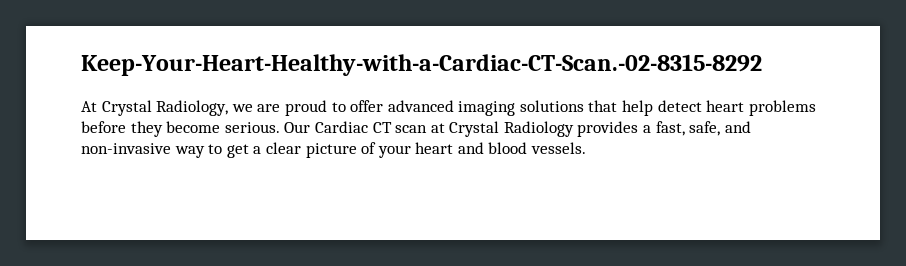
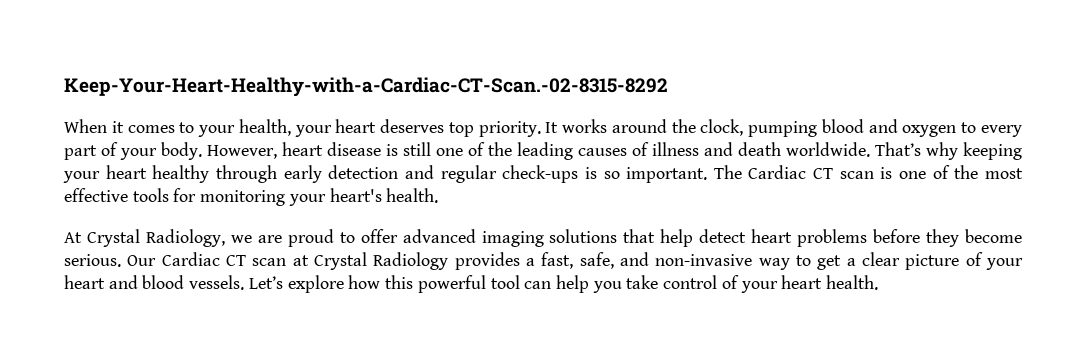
+ When it comes to your health, your heart deserves top priority. It works around the clock, pumping blood and oxygen to every part of your body. However, heart disease is still one of the leading causes of illness and death worldwide. That’s why keeping your heart healthy through early detection and regular check-ups is so important. The Cardiac CT scan is one of the most effective tools for monitoring your heart's health.
+ Let’s explore how this powerful tool can help you take control of your heart health.

